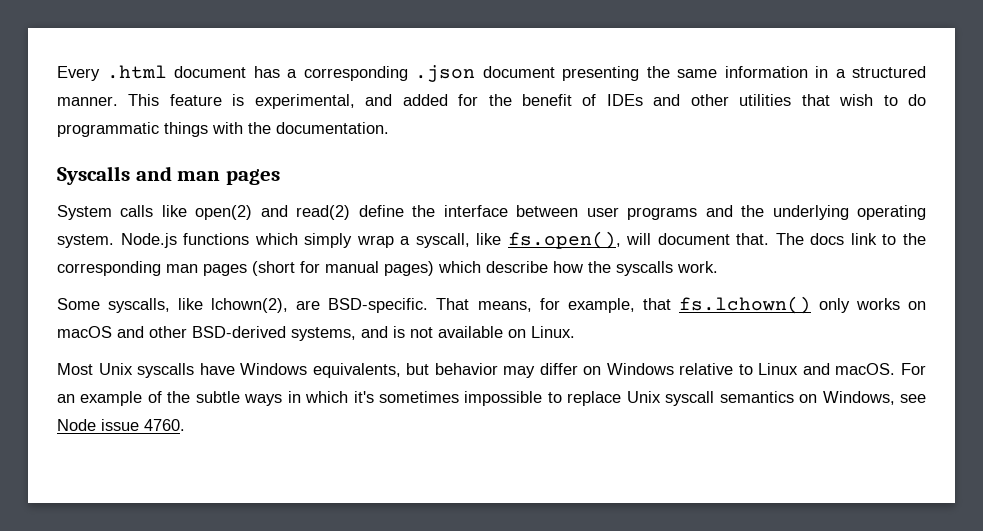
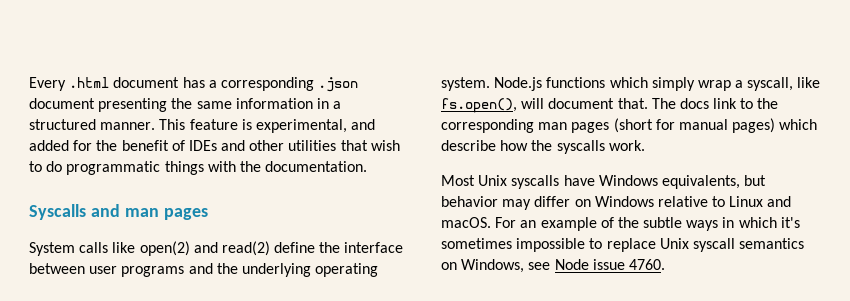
- Some syscalls, like lchown(2), are BSD-specific. That means, for example, that fs.lchown() only works on macOS and other BSD-derived systems, and is not available on Linux.

